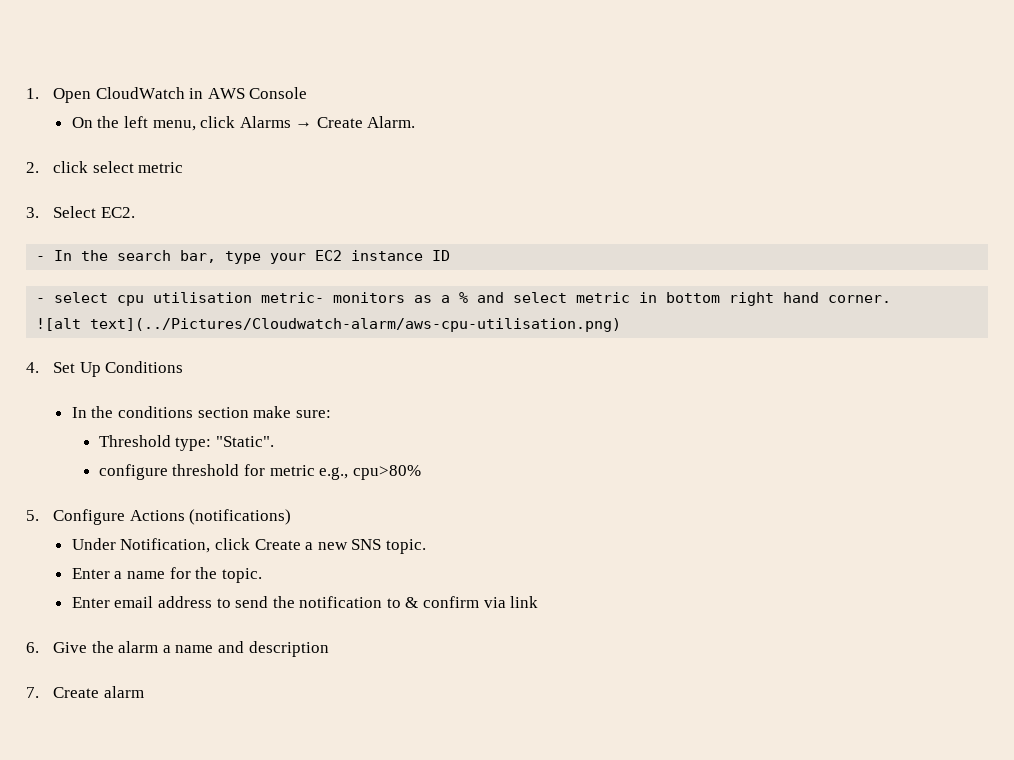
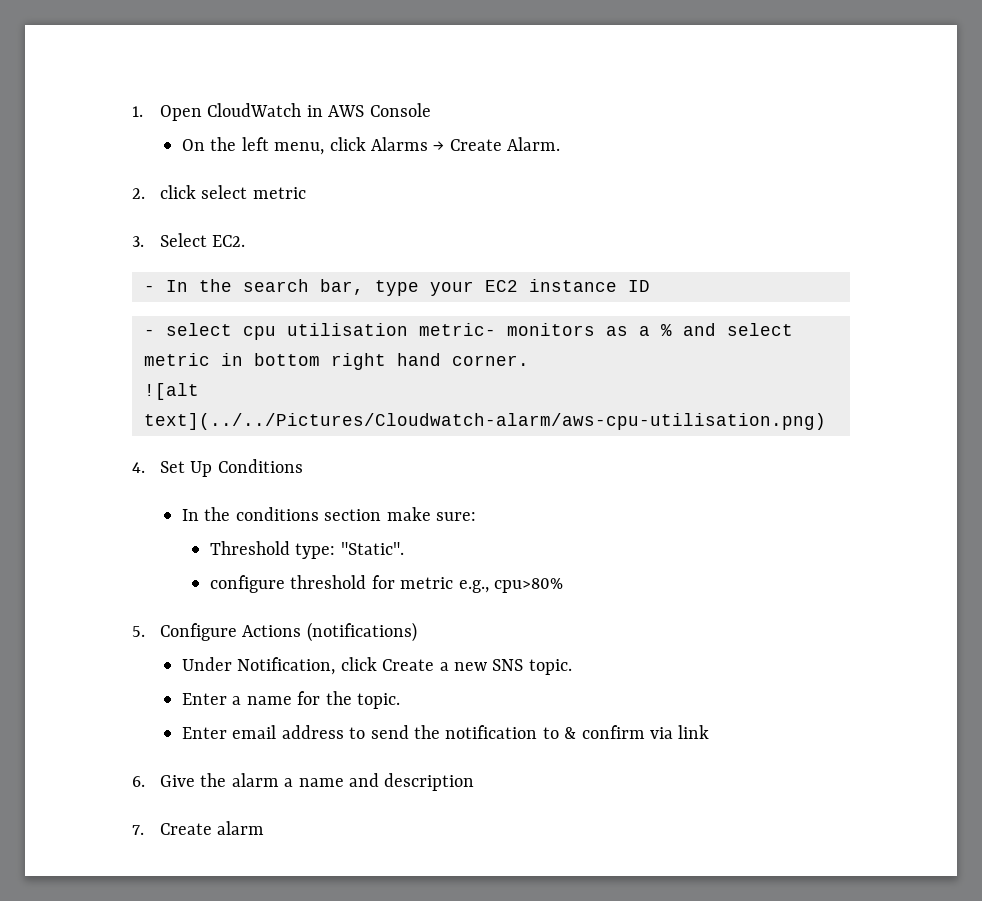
- ![alt text](../Pictures/Cloudwatch-alarm/aws-cpu-utilisation.png)
+ ![alt text](../../Pictures/Cloudwatch-alarm/aws-cpu-utilisation.png)

